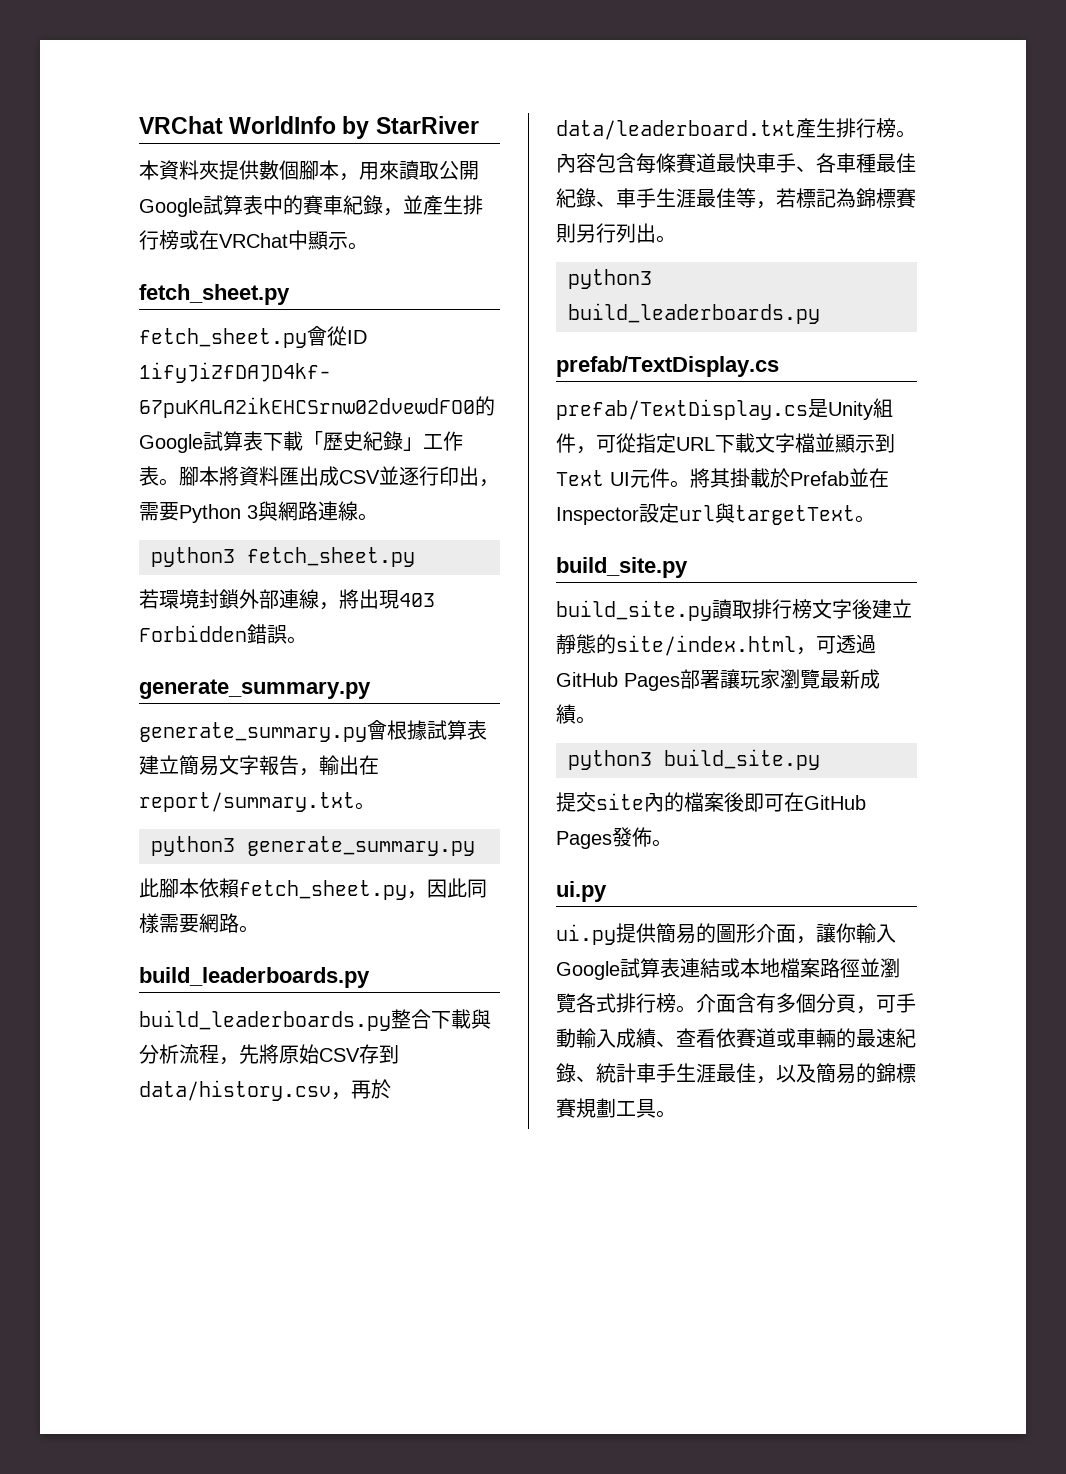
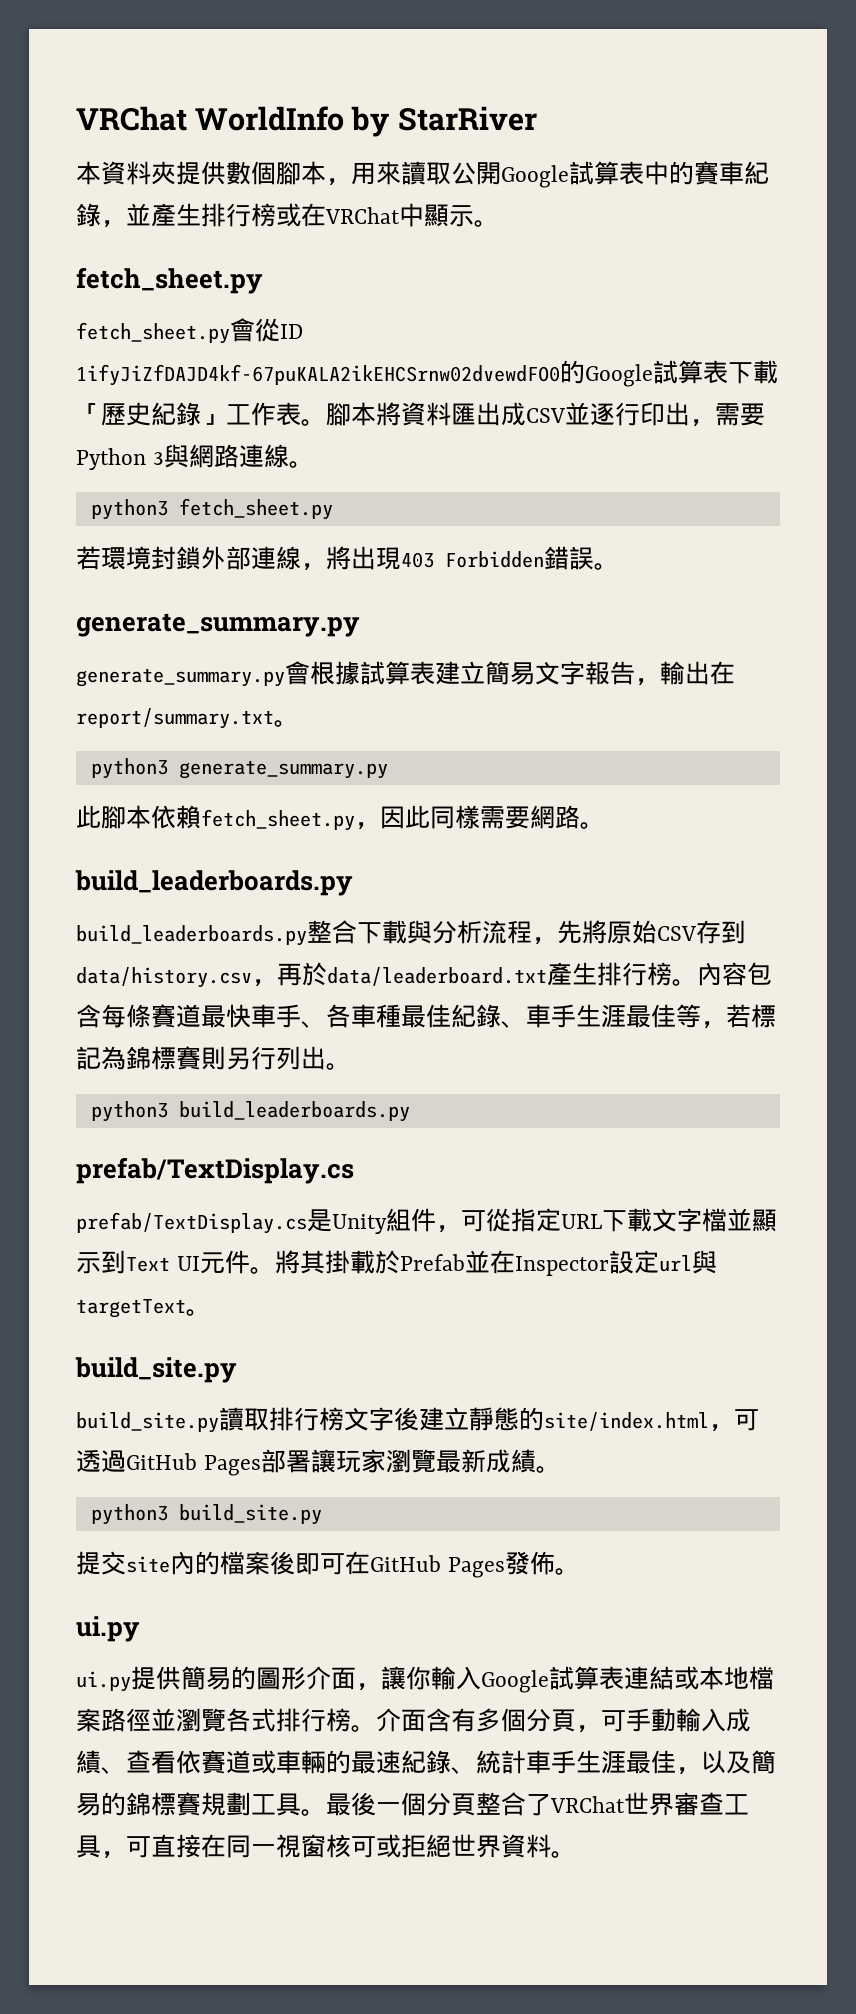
+ 最後一個分頁整合了VRChat世界審查工具，可直接在同一視窗核可或拒絕世界資料。

